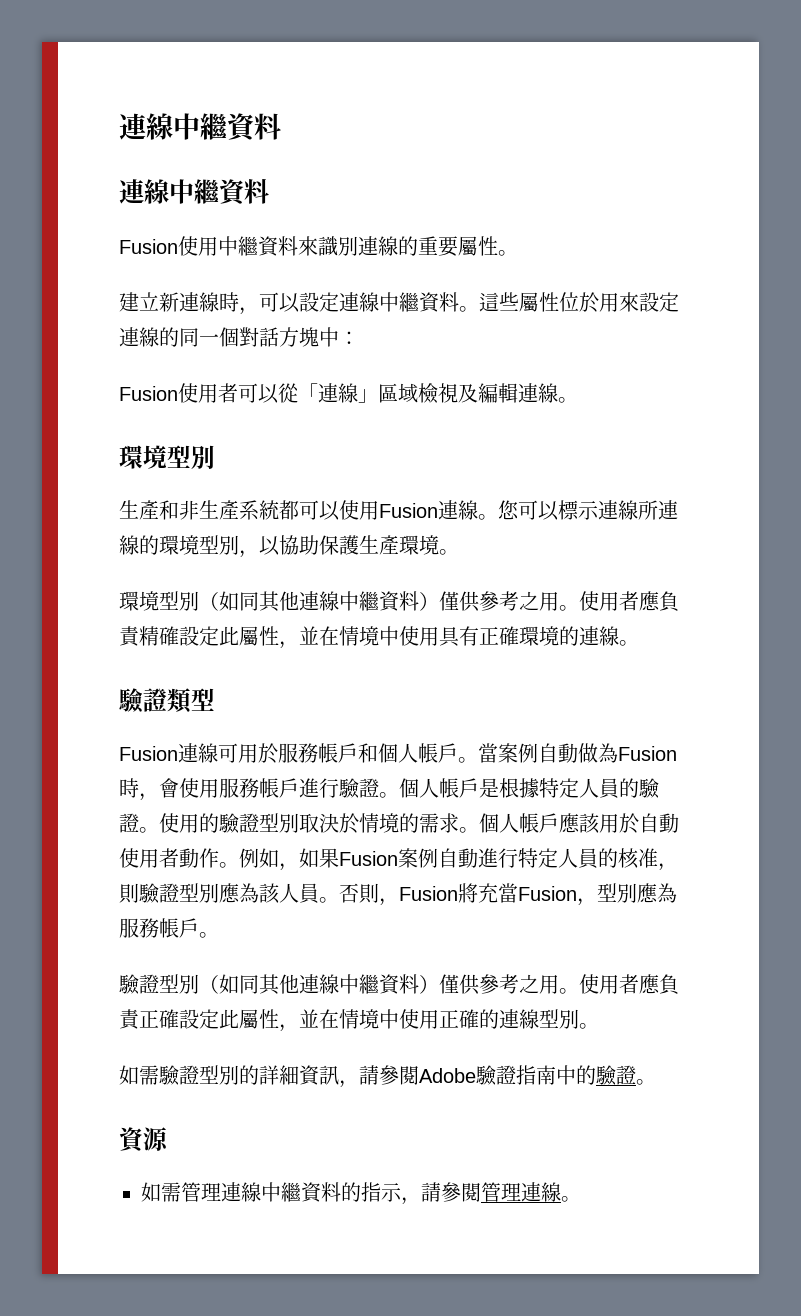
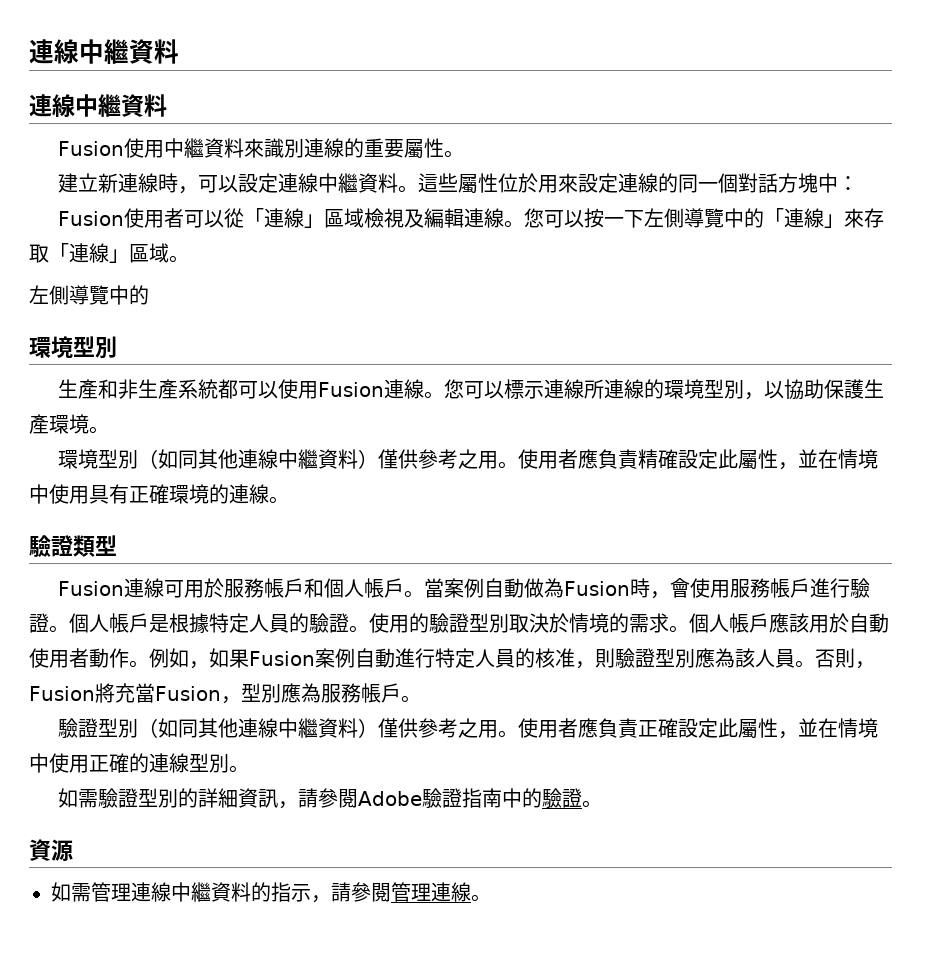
+ 您可以按一下左側導覽中的「連線」來存取「連線」區域。
+ 左側導覽中的

